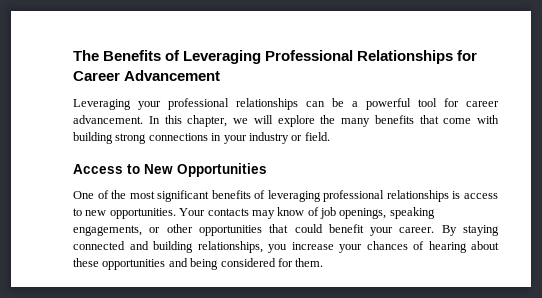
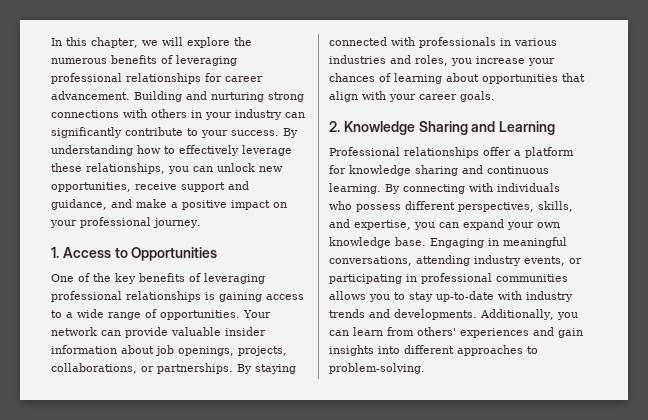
- The Benefits of Leveraging Professional Relationships for Career Advancement
- Leveraging your professional relationships can be a powerful tool for career advancement. In this chapter, we will explore the many benefits that come with building strong connections in your industry or field.
- Access to New Opportunities
+ In this chapter, we will explore the numerous benefits of leveraging professional relationships for career advancement. Building and nurturing strong connections with others in your industry can significantly contribute to your success. By understanding how to effectively leverage these relationships, you can unlock new opportunities, receive support and guidance, and make a positive impact on your professional journey.
+ 1. Access to Opportunities
- One of the most significant benefits of leveraging professional relationships is access to new opportunities. Your contacts may know of job openings, speaking engagements, or other opportunities that could benefit your career. By staying connected and building relationships, you increase your chances of hearing about these opportunities and being considered for them.
+ One of the key benefits of leveraging professional relationships is gaining access to a wide range of opportunities. Your network can provide valuable insider information about job openings, projects, collaborations, or partnerships. By staying connected with professionals in various industries and roles, you increase your chances of learning about opportunities that align with your career goals.
+ 2. Knowledge Sharing and Learning
+ Professional relationships offer a platform for knowledge sharing and continuous learning. By connecting with individuals who possess different perspectives, skills, and expertise, you can expand your own knowledge base. Engaging in meaningful conversations, attending industry events, or participating in professional communities allows you to stay up-to-date with industry trends and developments. Additionally, you can learn from others' experiences and gain insights into different approaches to problem-solving.

